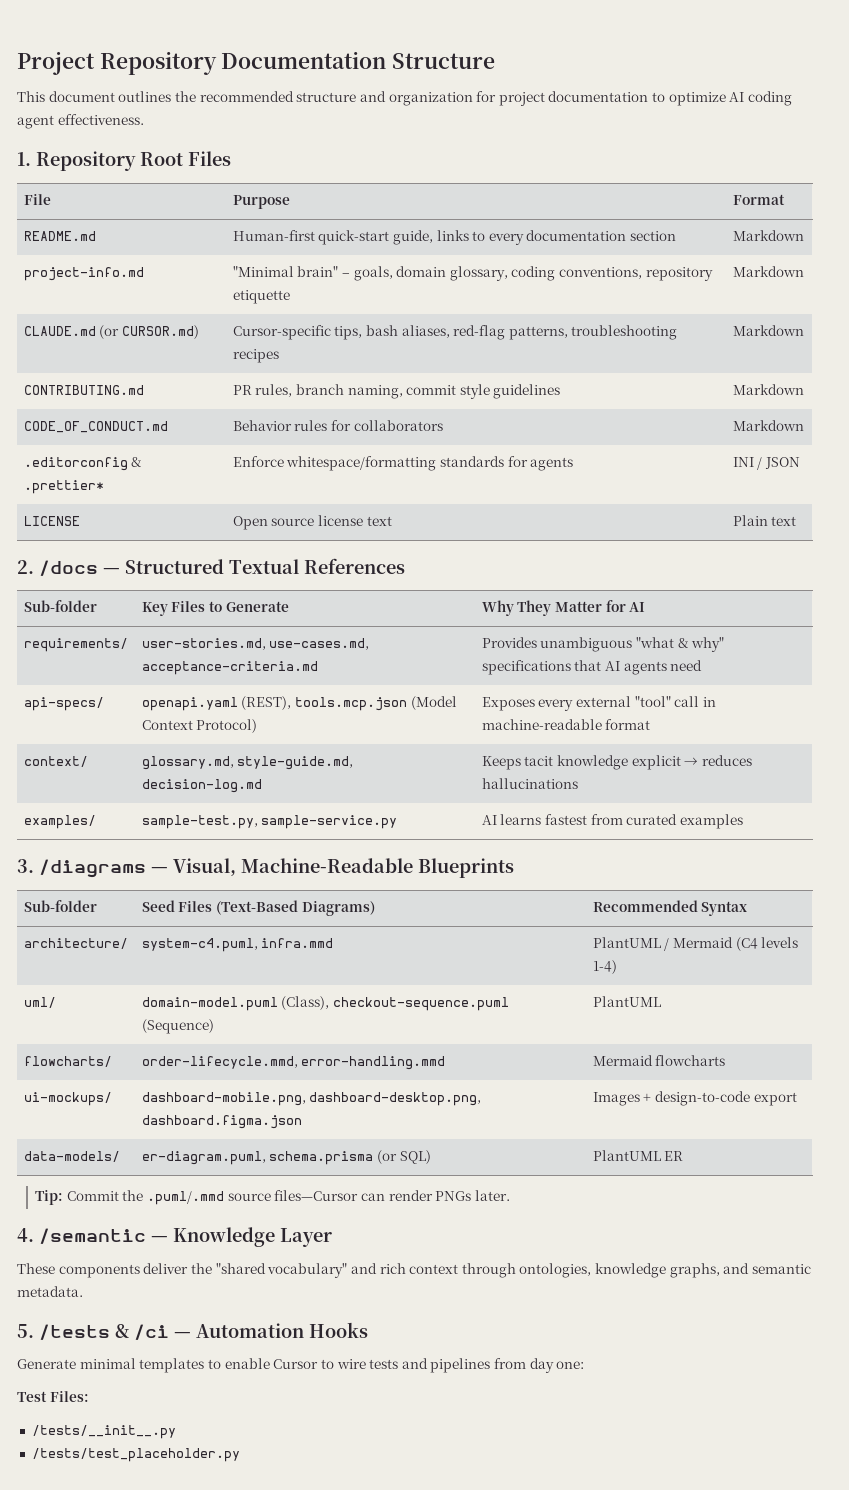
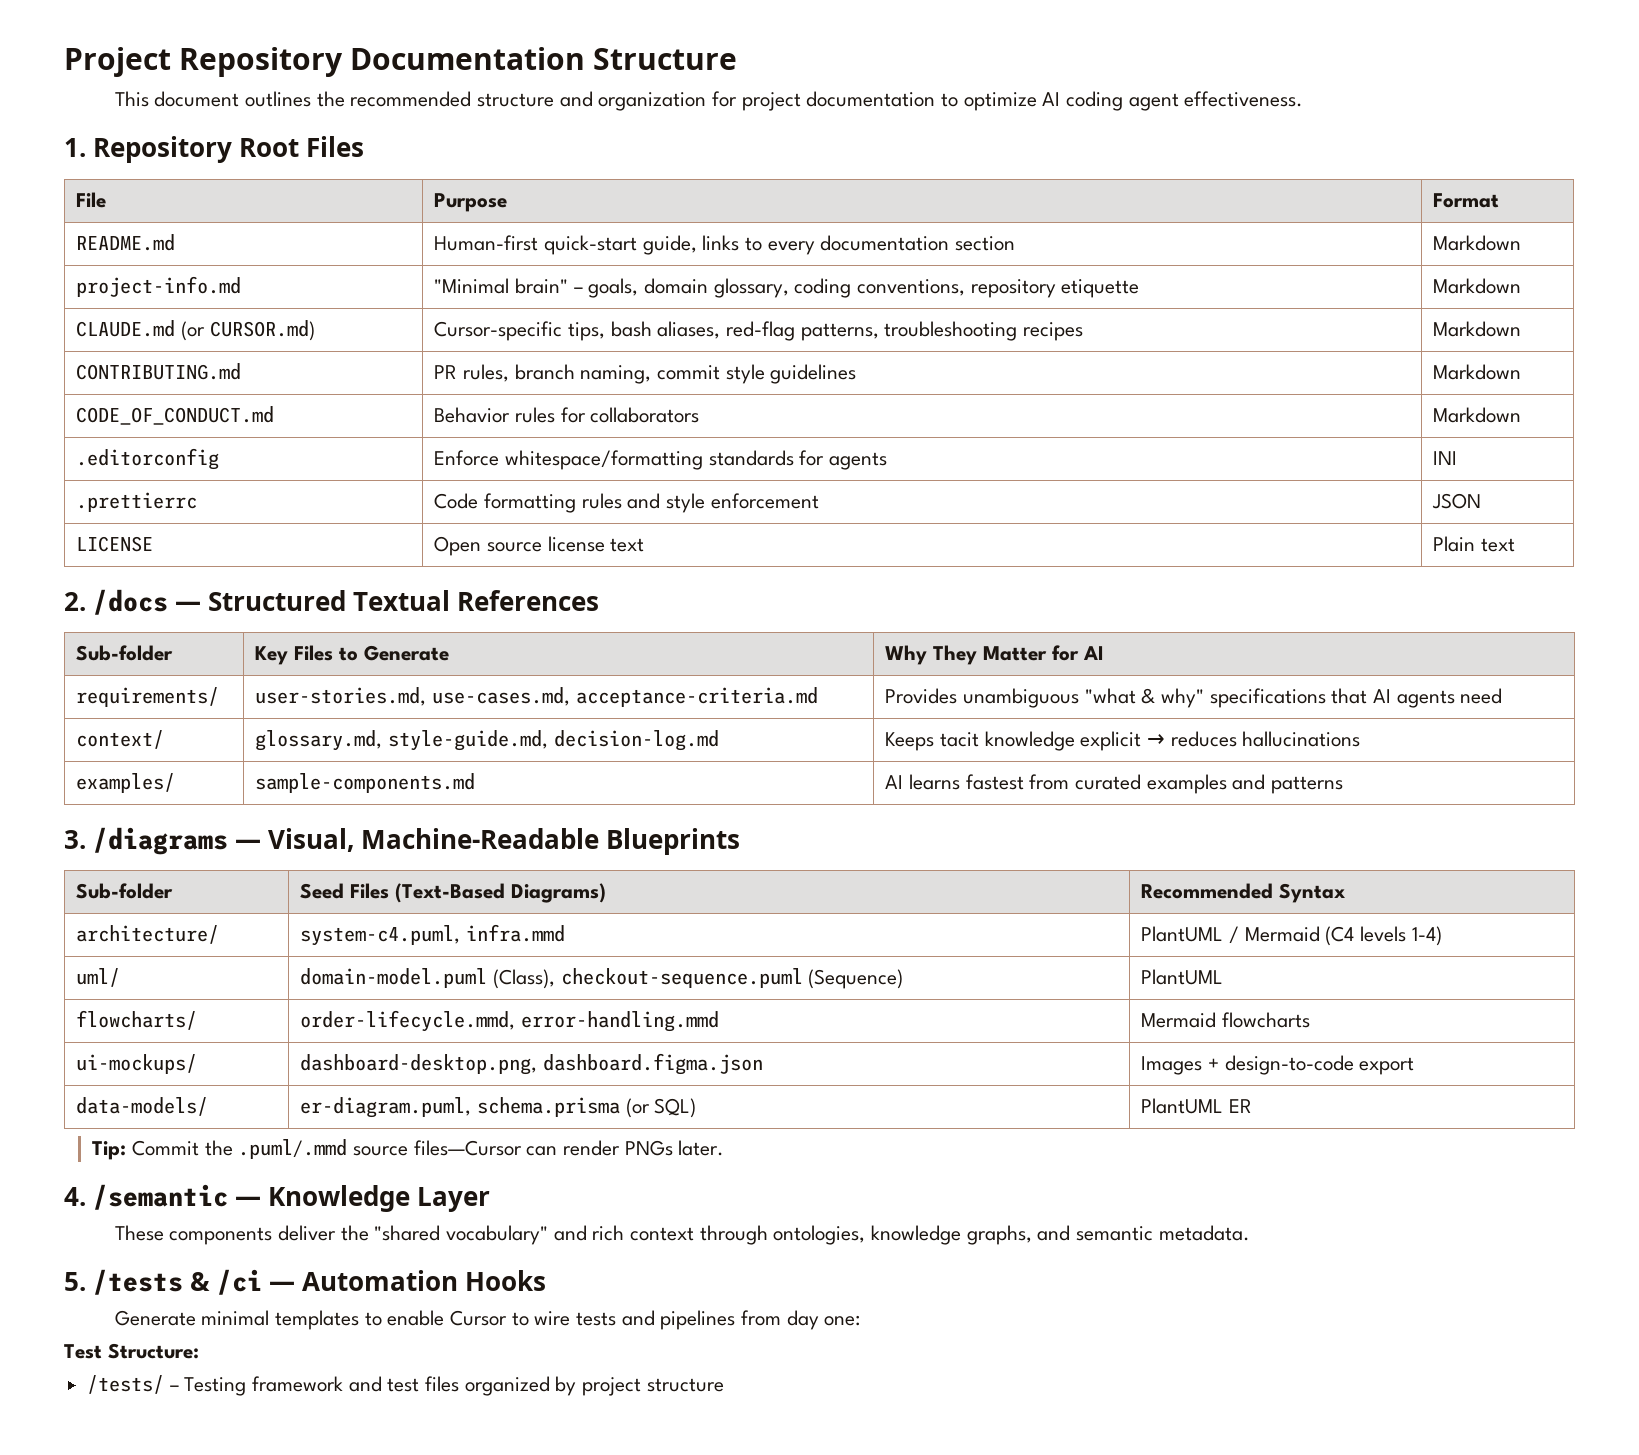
- .editorconfig & .prettier* | Enforce whitespace/formatting standards for agents | INI / JSON
+ .editorconfig | Enforce whitespace/formatting standards for agents | INI
+ .prettierrc | Code formatting rules and style enforcement | JSON
- api-specs/ | openapi.yaml (REST), tools.mcp.json (Model Context Protocol) | Exposes every external "tool" call in machine-readable format
- examples/ | sample-test.py, sample-service.py | AI learns fastest from curated examples
+ examples/ | sample-components.md | AI learns fastest from curated examples and patterns
- ui-mockups/ | dashboard-mobile.png, dashboard-desktop.png, dashboard.figma.json | Images + design-to-code export
+ ui-mockups/ | dashboard-desktop.png, dashboard.figma.json | Images + design-to-code export
- Test Files:
- /tests/__init__.py
- /tests/test_placeholder.py
+ Test Structure:
+ /tests/ – Testing framework and test files organized by project structure

